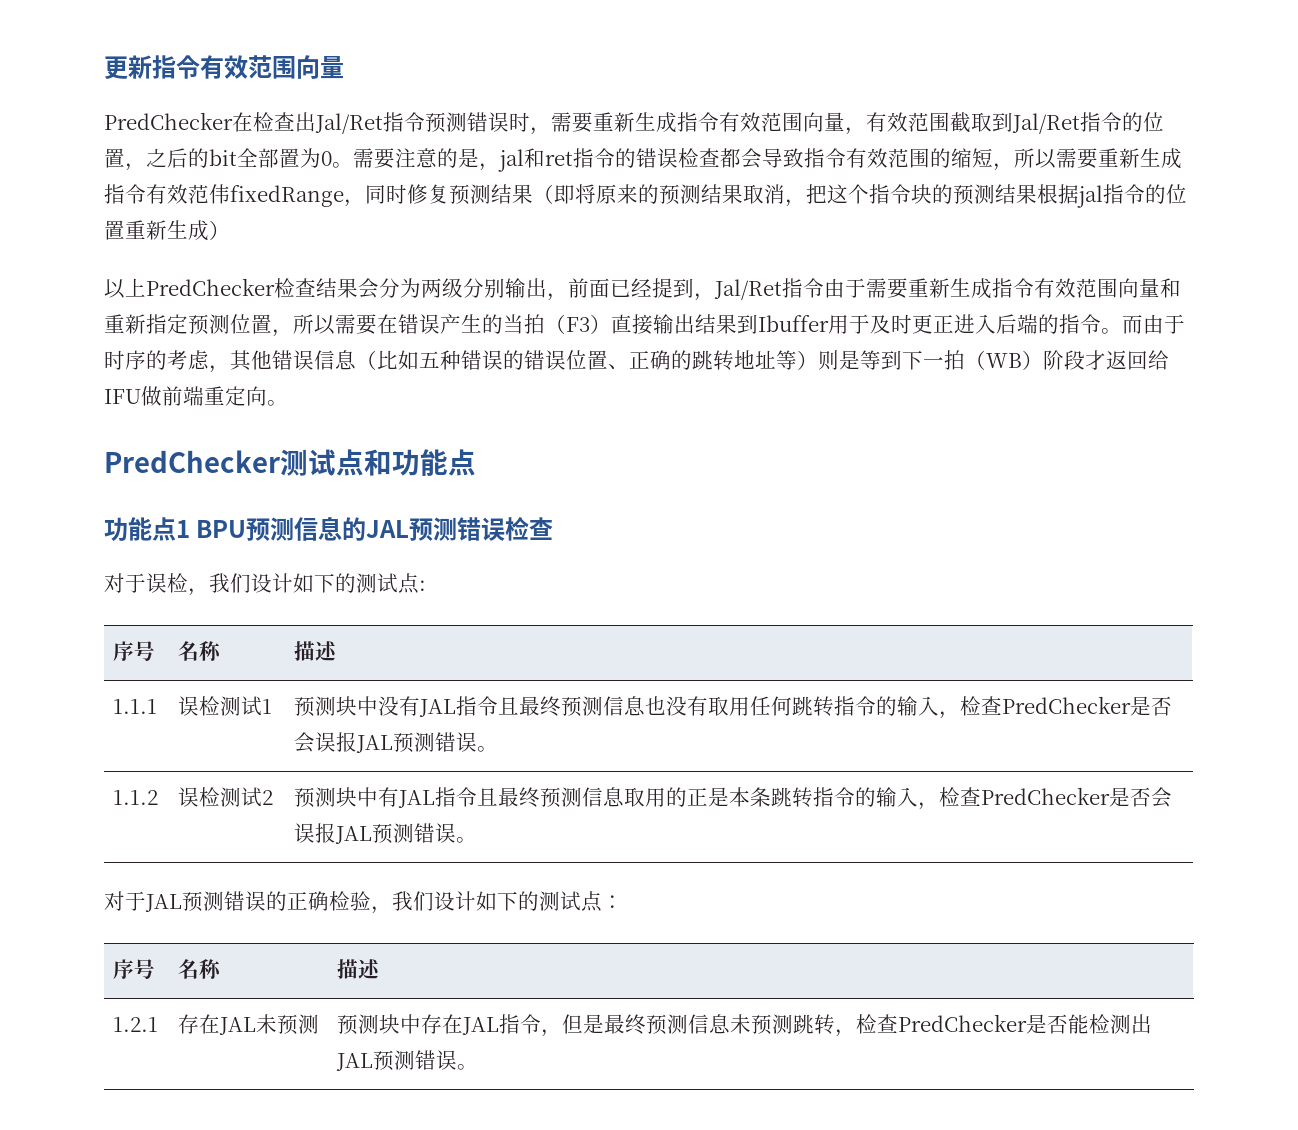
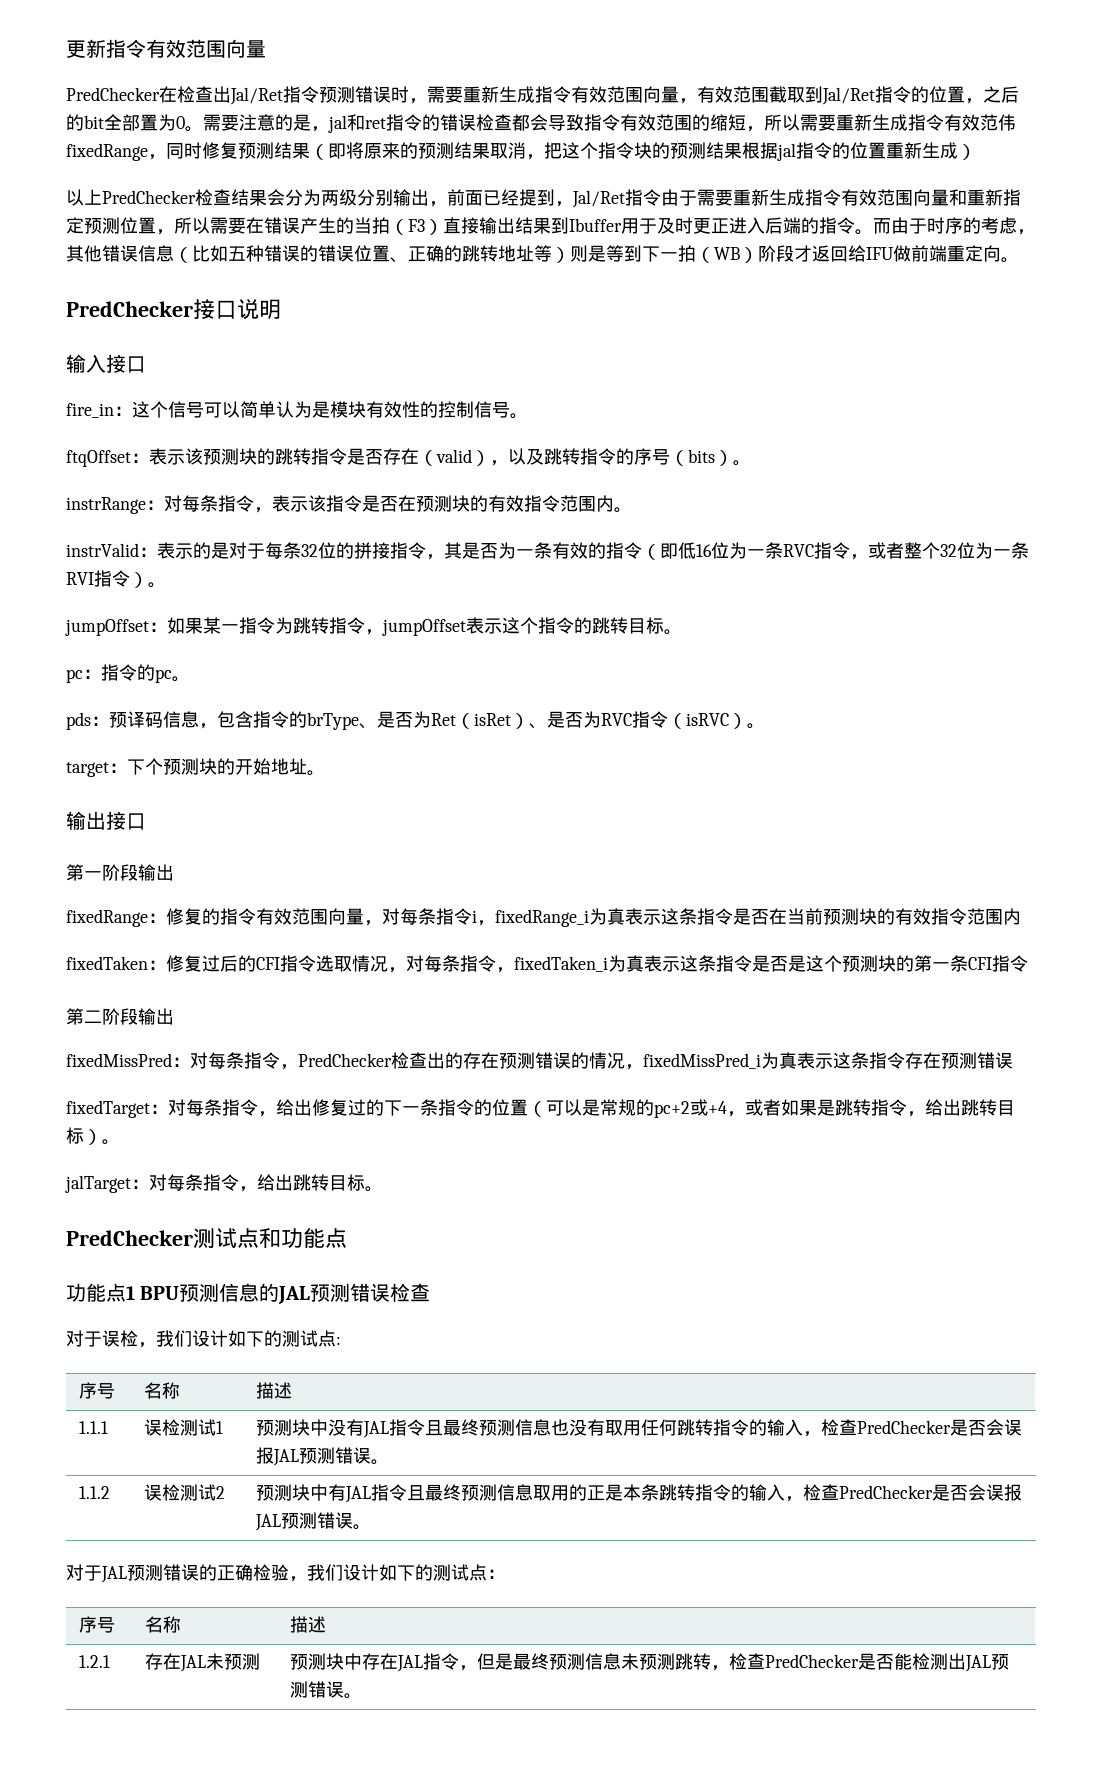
+ PredChecker接口说明
+ 输入接口
+ fire_in：这个信号可以简单认为是模块有效性的控制信号。
+ ftqOffset：表示该预测块的跳转指令是否存在（valid），以及跳转指令的序号（bits）。
+ instrRange：对每条指令，表示该指令是否在预测块的有效指令范围内。
+ instrValid：表示的是对于每条32位的拼接指令，其是否为一条有效的指令（即低16位为一条RVC指令，或者整个32位为一条RVI指令）。
+ jumpOffset：如果某一指令为跳转指令，jumpOffset表示这个指令的跳转目标。
+ pc：指令的pc。
+ pds：预译码信息，包含指令的brType、是否为Ret（isRet）、是否为RVC指令（isRVC）。
+ target：下个预测块的开始地址。
+ 输出接口
+ 第一阶段输出
+ fixedRange：修复的指令有效范围向量，对每条指令i，fixedRange_i为真表示这条指令是否在当前预测块的有效指令范围内
+ fixedTaken：修复过后的CFI指令选取情况，对每条指令，fixedTaken_i为真表示这条指令是否是这个预测块的第一条CFI指令
+ 第二阶段输出
+ fixedMissPred：对每条指令，PredChecker检查出的存在预测错误的情况，fixedMissPred_i为真表示这条指令存在预测错误
+ fixedTarget：对每条指令，给出修复过的下一条指令的位置（可以是常规的pc+2或+4，或者如果是跳转指令，给出跳转目标）。
+ jalTarget：对每条指令，给出跳转目标。

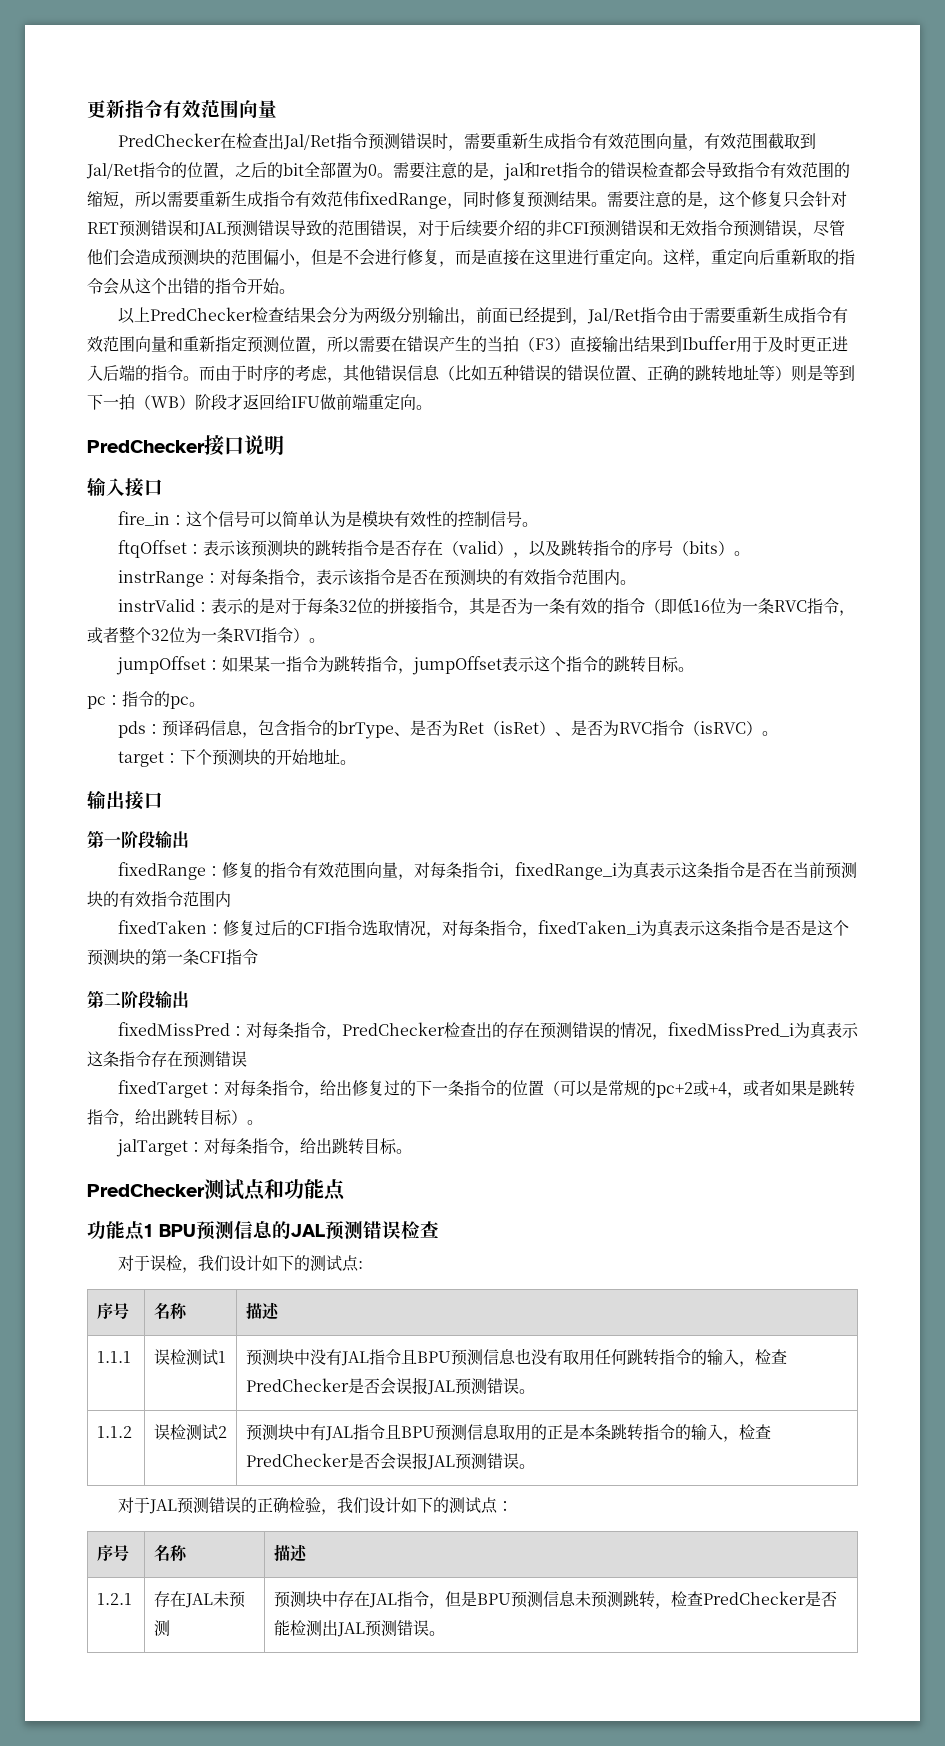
- 需要注意的是，jal和ret指令的错误检查都会导致指令有效范围的缩短，所以需要重新生成指令有效范伟fixedRange，同时修复预测结果（即将原来的预测结果取消，把这个指令块的预测结果根据jal指令的位置重新生成）
+ 需要注意的是，jal和ret指令的错误检查都会导致指令有效范围的缩短，所以需要重新生成指令有效范伟fixedRange，同时修复预测结果。需要注意的是，这个修复只会针对RET预测错误和JAL预测错误导致的范围错误，对于后续要介绍的非CFI预测错误和无效指令预测错误，尽管他们会造成预测块的范围偏小，但是不会进行修复，而是直接在这里进行重定向。这样，重定向后重新取的指令会从这个出错的指令开始。
- 1.1.1 | 误检测试1 | 预测块中没有JAL指令且最终预测信息也没有取用任何跳转指令的输入，检查PredChecker是否会误报JAL预测错误。
+ 1.1.1 | 误检测试1 | 预测块中没有JAL指令且BPU预测信息也没有取用任何跳转指令的输入，检查PredChecker是否会误报JAL预测错误。
- 1.1.2 | 误检测试2 | 预测块中有JAL指令且最终预测信息取用的正是本条跳转指令的输入，检查PredChecker是否会误报JAL预测错误。
+ 1.1.2 | 误检测试2 | 预测块中有JAL指令且BPU预测信息取用的正是本条跳转指令的输入，检查PredChecker是否会误报JAL预测错误。
- 1.2.1 | 存在JAL未预测 | 预测块中存在JAL指令，但是最终预测信息未预测跳转，检查PredChecker是否能检测出JAL预测错误。
+ 1.2.1 | 存在JAL未预测 | 预测块中存在JAL指令，但是BPU预测信息未预测跳转，检查PredChecker是否能检测出JAL预测错误。

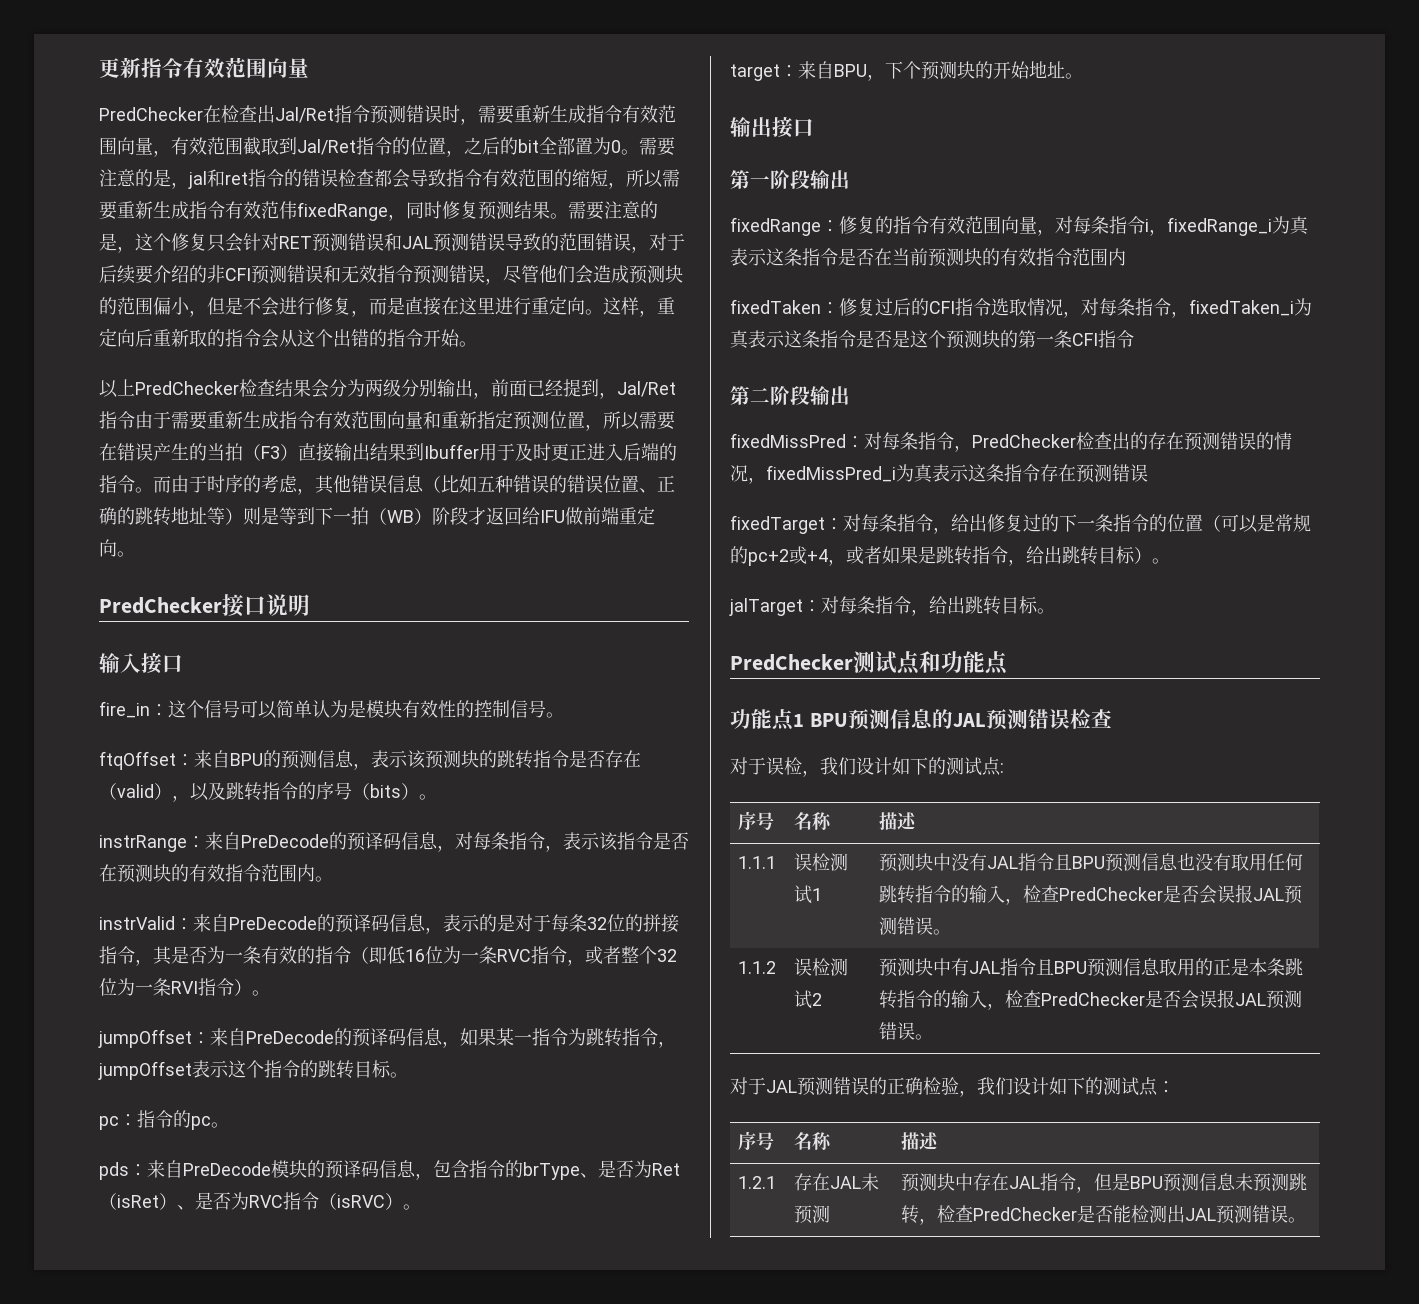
- ftqOffset：表示该预测块的跳转指令是否存在（valid），以及跳转指令的序号（bits）。
+ ftqOffset：来自BPU的预测信息，表示该预测块的跳转指令是否存在（valid），以及跳转指令的序号（bits）。
- instrRange：对每条指令，表示该指令是否在预测块的有效指令范围内。
+ instrRange：来自PreDecode的预译码信息，对每条指令，表示该指令是否在预测块的有效指令范围内。
- instrValid：表示的是对于每条32位的拼接指令，其是否为一条有效的指令（即低16位为一条RVC指令，或者整个32位为一条RVI指令）。
+ instrValid：来自PreDecode的预译码信息，表示的是对于每条32位的拼接指令，其是否为一条有效的指令（即低16位为一条RVC指令，或者整个32位为一条RVI指令）。
- jumpOffset：如果某一指令为跳转指令，jumpOffset表示这个指令的跳转目标。
+ jumpOffset：来自PreDecode的预译码信息，如果某一指令为跳转指令，jumpOffset表示这个指令的跳转目标。
- pds：预译码信息，包含指令的brType、是否为Ret（isRet）、是否为RVC指令（isRVC）。
+ pds：来自PreDecode模块的预译码信息，包含指令的brType、是否为Ret（isRet）、是否为RVC指令（isRVC）。
- target：下个预测块的开始地址。
+ target：来自BPU，下个预测块的开始地址。

